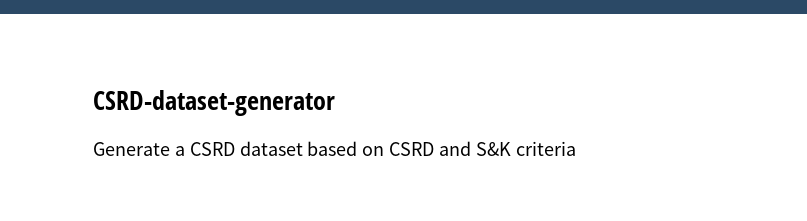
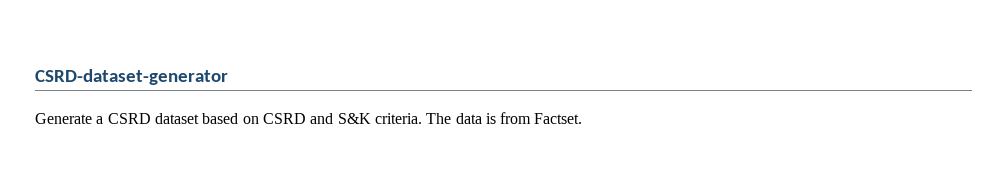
- Generate a CSRD dataset based on CSRD and S&K criteria
+ Generate a CSRD dataset based on CSRD and S&K criteria. The data is from Factset.

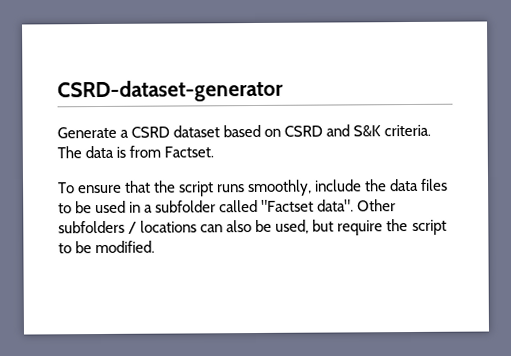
+ To ensure that the script runs smoothly, include the data files to be used in a subfolder called "Factset data". Other subfolders / locations can also be used, but require the script to be modified.

